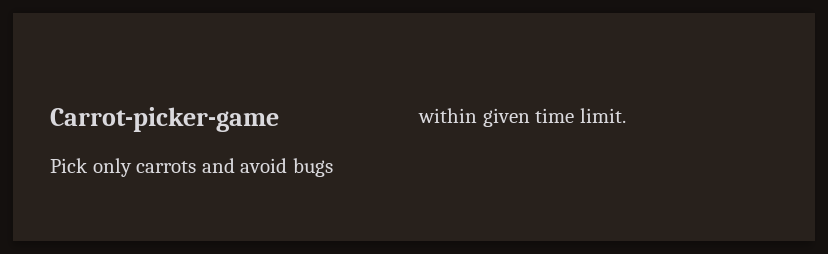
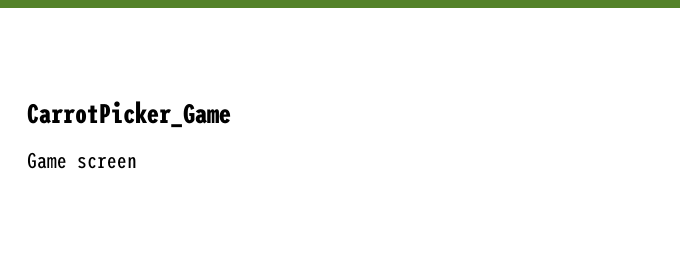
- Carrot-picker-game
- Pick only carrots and avoid bugs within given time limit.
+ CarrotPicker_Game
+ Game screen

